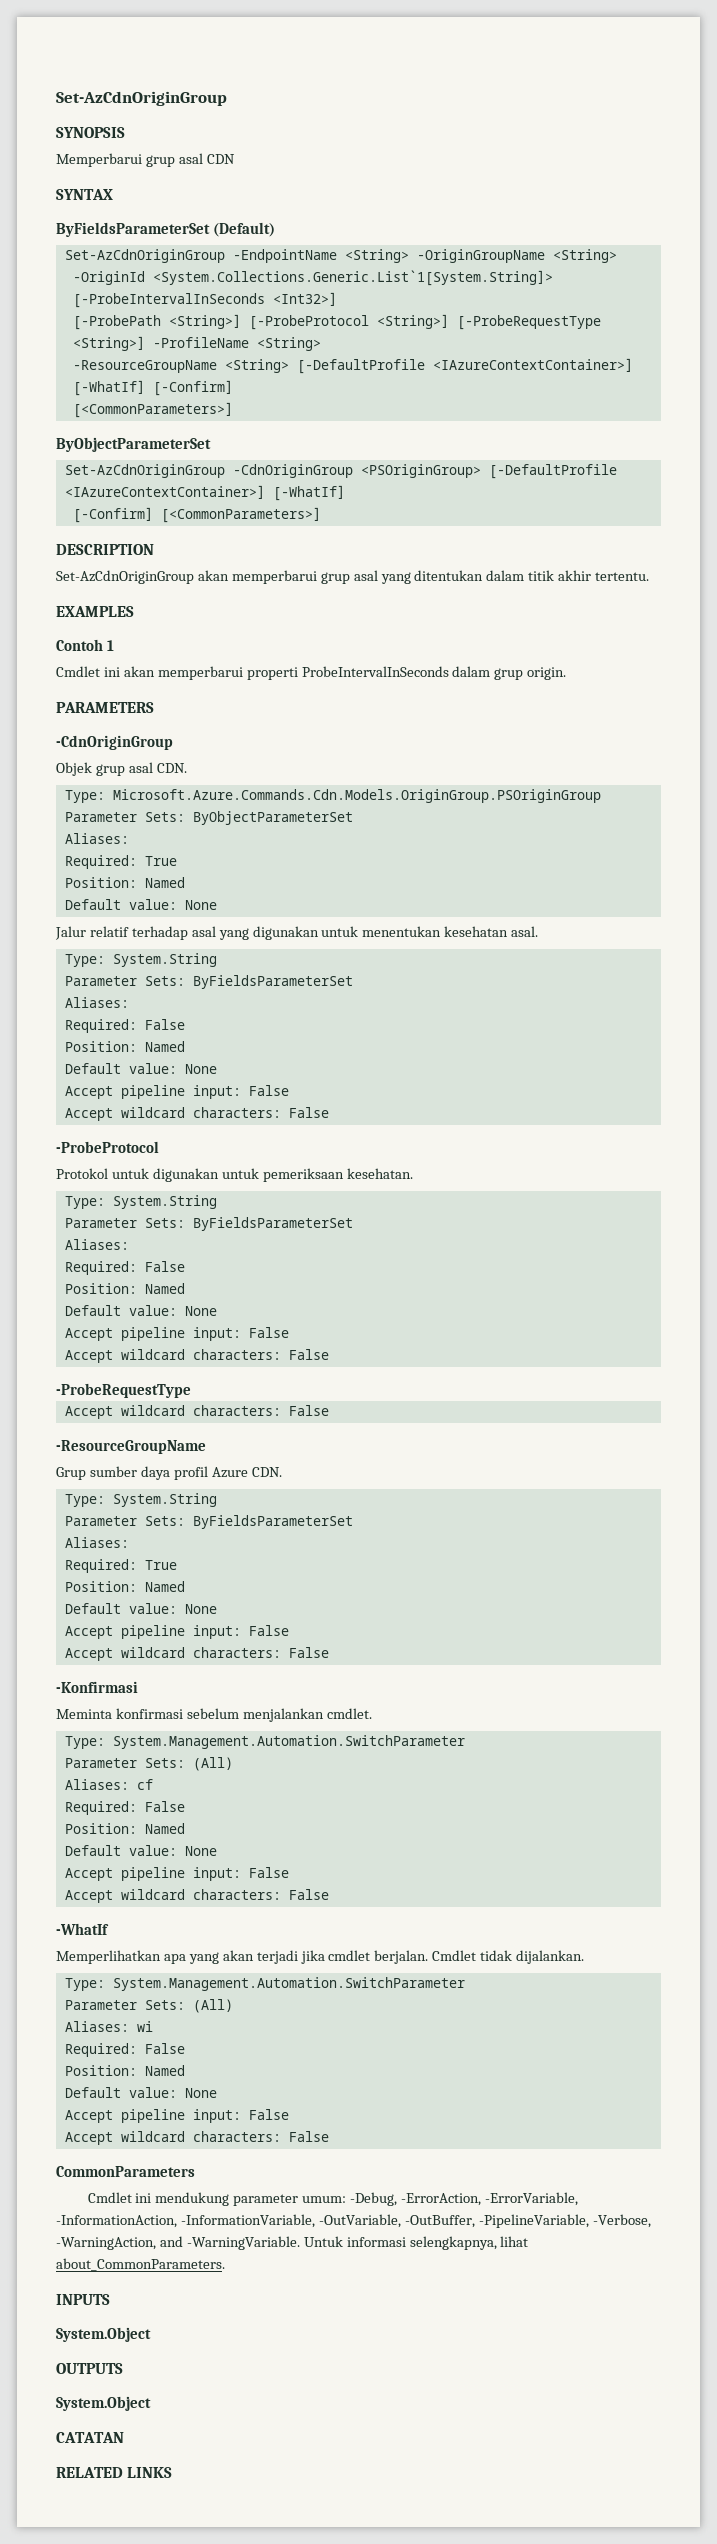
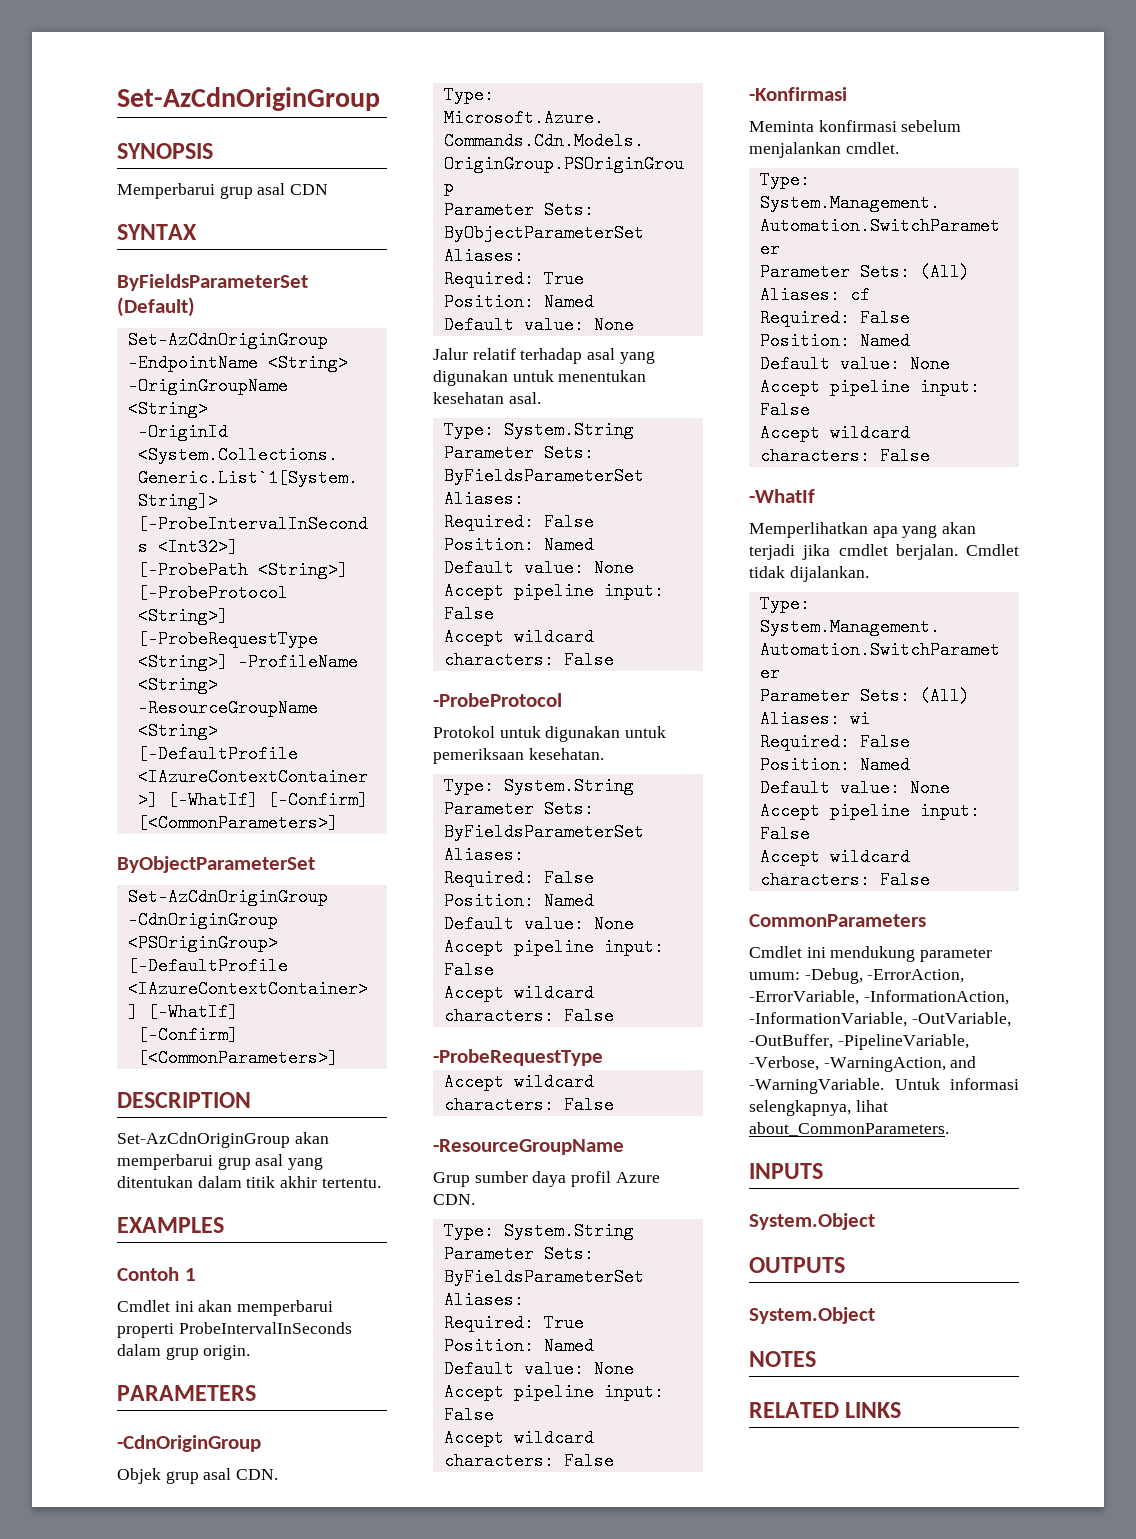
- CATATAN
+ NOTES

